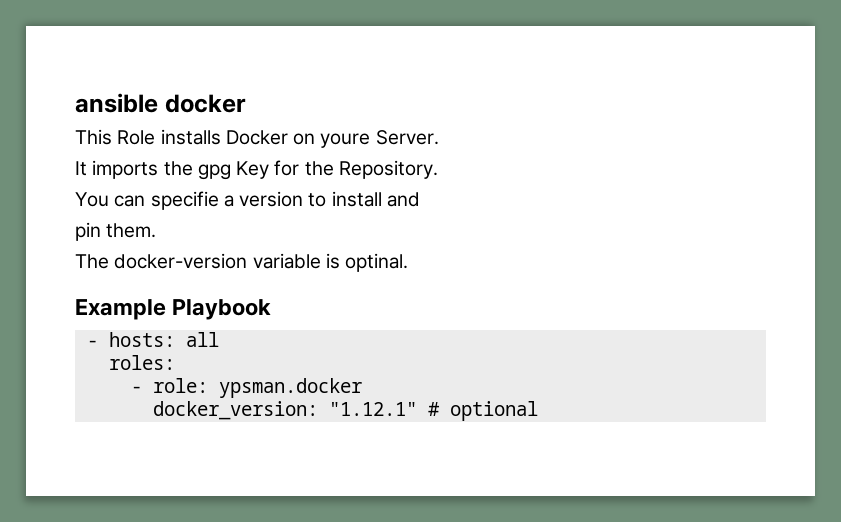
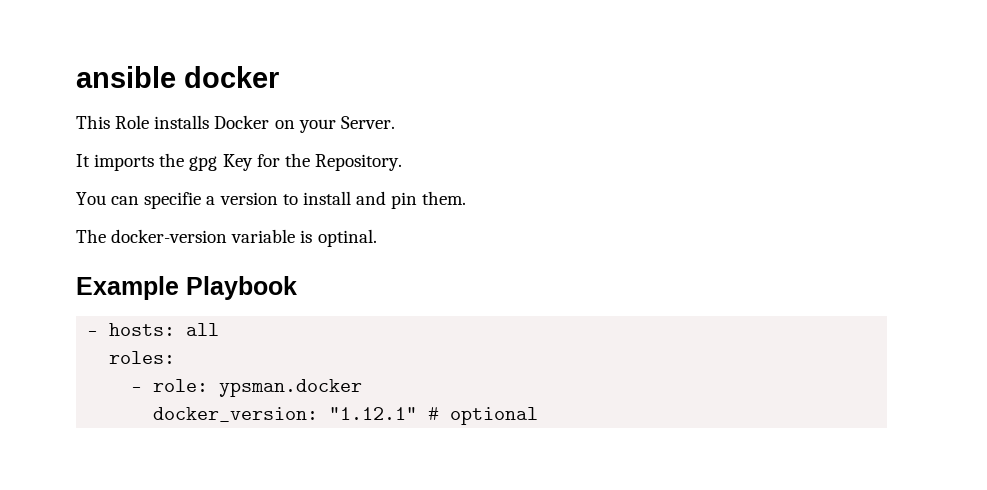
- This Role installs Docker on youre Server.
+ This Role installs Docker on your Server.
- You can specifie a version to install and
- pin them.
+ You can specifie a version to install and pin them.

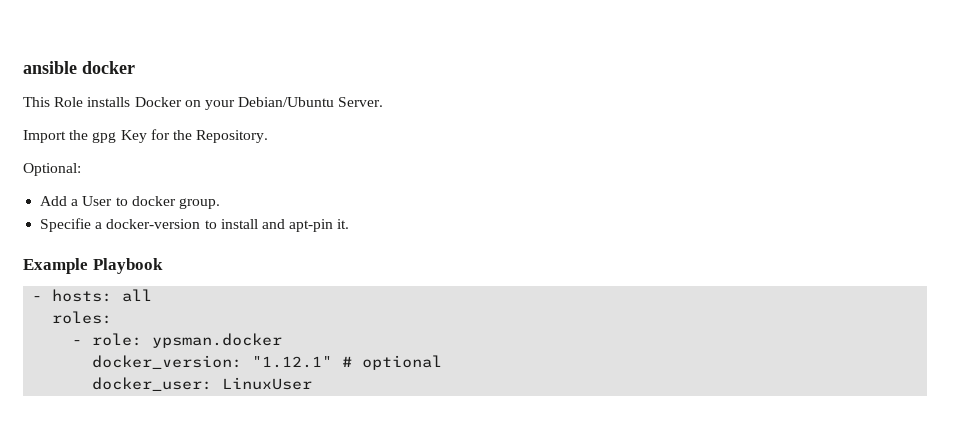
- This Role installs Docker on your Server.
+ This Role installs Docker on your Debian/Ubuntu Server.
- It imports the gpg Key for the Repository.
+ Import the gpg Key for the Repository.
- You can specifie a version to install and pin them.
- The docker-version variable is optinal.
+ Optional:
+ Add a User to docker group.
+ Specifie a docker-version to install and apt-pin it.
+ docker_user: LinuxUser

